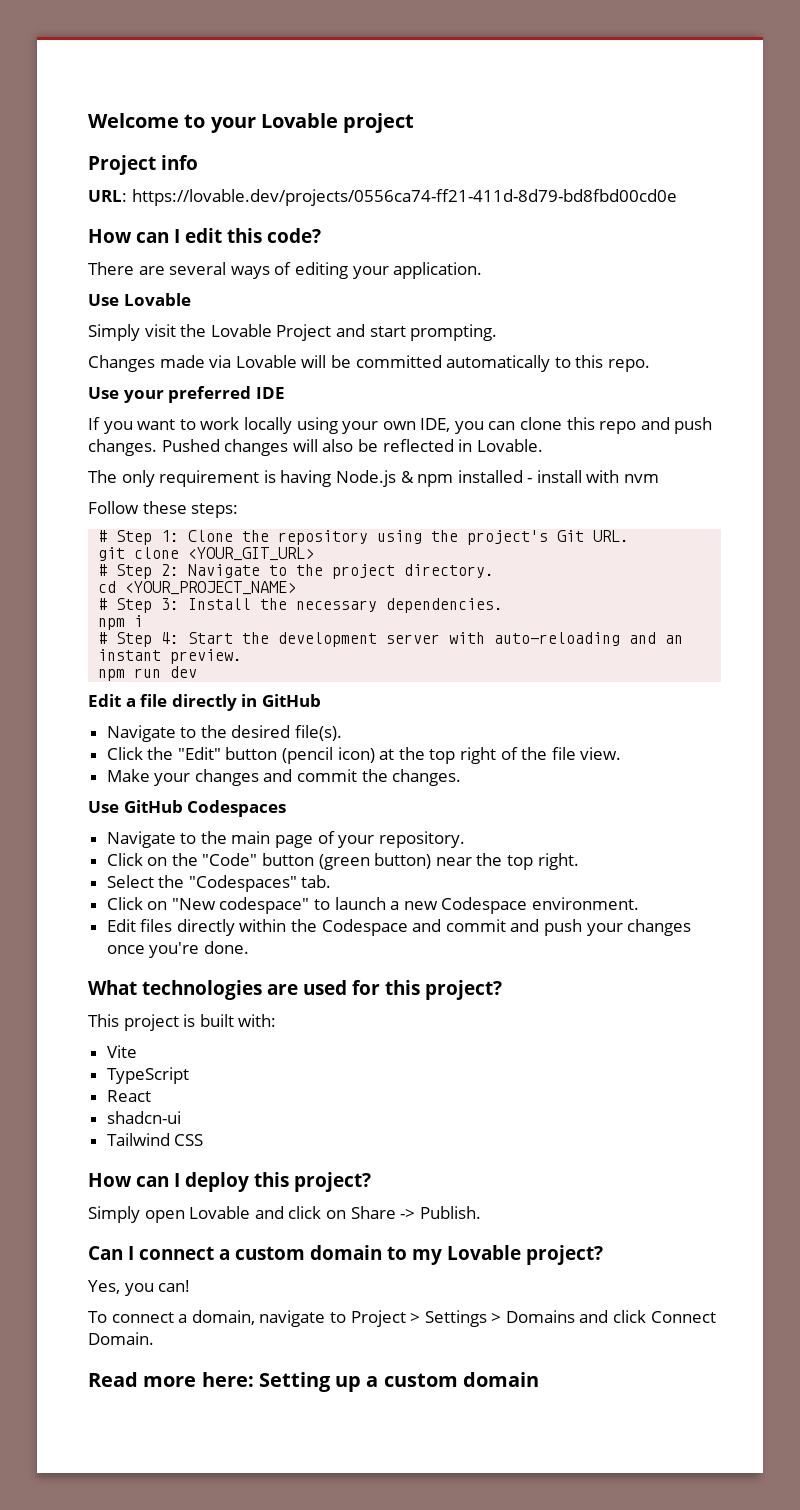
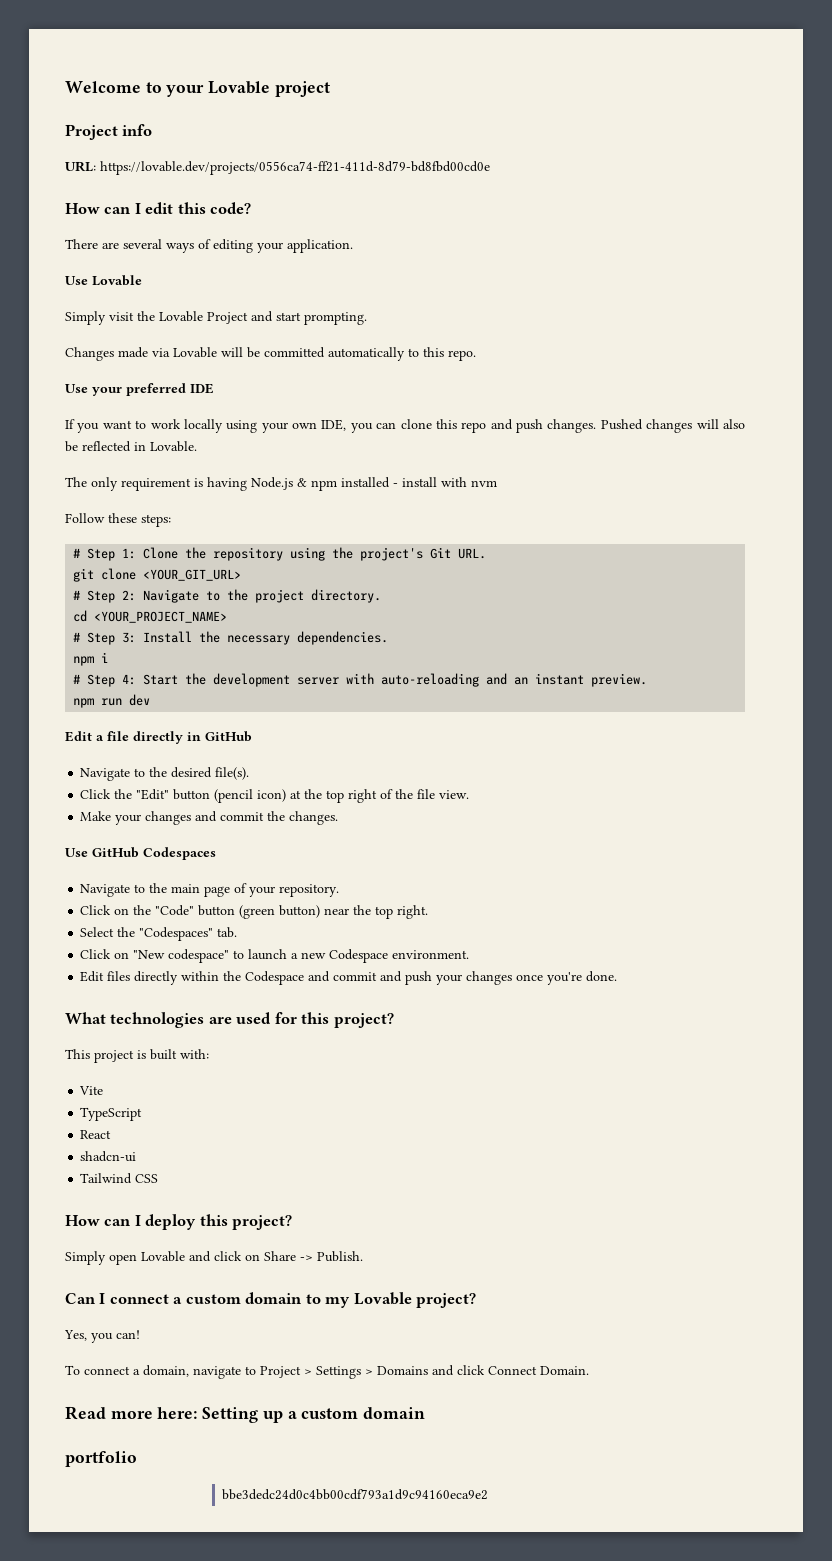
+ portfolio
+ bbe3dedc24d0c4bb00cdf793a1d9c94160eca9e2

